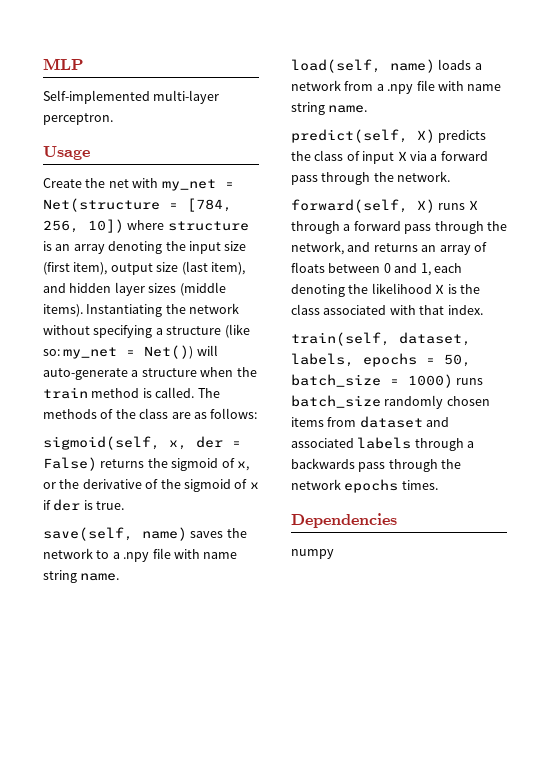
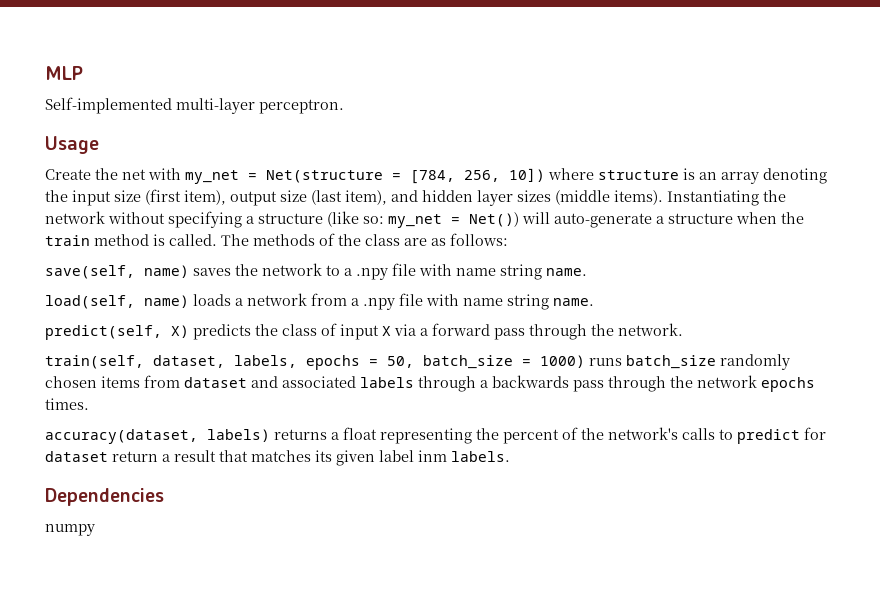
- sigmoid(self, x, der = False) returns the sigmoid of x, or the derivative of the sigmoid of x if der is true.
- forward(self, X) runs X through a forward pass through the network, and returns an array of floats between 0 and 1, each denoting the likelihood X is the class associated with that index.
+ accuracy(dataset, labels) returns a float representing the percent of the network's calls to predict for dataset return a result that matches its given label inm labels.

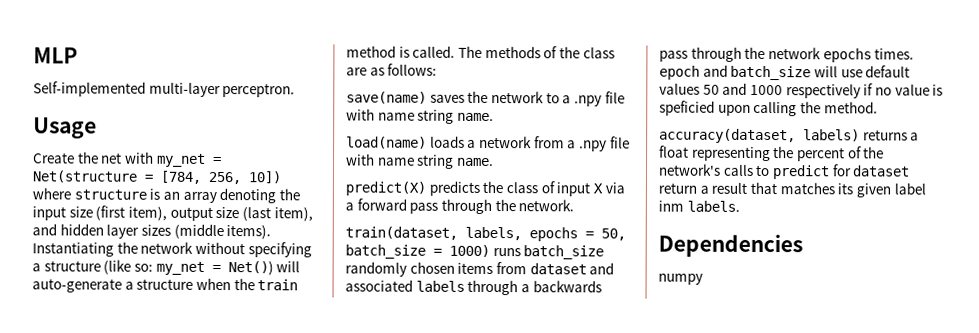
- save(self, name) saves the network to a .npy file with name string name.
+ save(name) saves the network to a .npy file with name string name.
- load(self, name) loads a network from a .npy file with name string name.
+ load(name) loads a network from a .npy file with name string name.
- predict(self, X) predicts the class of input X via a forward pass through the network.
+ predict(X) predicts the class of input X via a forward pass through the network.
- train(self, dataset, labels, epochs = 50, batch_size = 1000) runs batch_size randomly chosen items from dataset and associated labels through a backwards pass through the network epochs times.
+ train(dataset, labels, epochs = 50, batch_size = 1000) runs batch_size randomly chosen items from dataset and associated labels through a backwards pass through the network epochs times. epoch and batch_size will use default values 50 and 1000 respectively if no value is speficied upon calling the method.

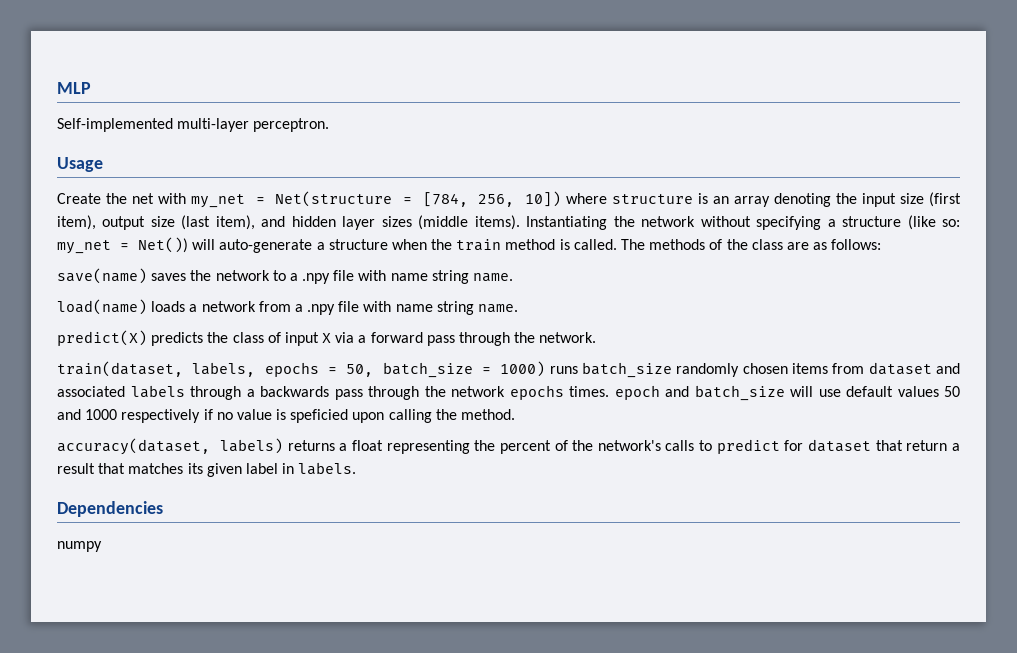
- accuracy(dataset, labels) returns a float representing the percent of the network's calls to predict for dataset return a result that matches its given label inm labels.
+ accuracy(dataset, labels) returns a float representing the percent of the network's calls to predict for dataset that return a result that matches its given label in labels.

